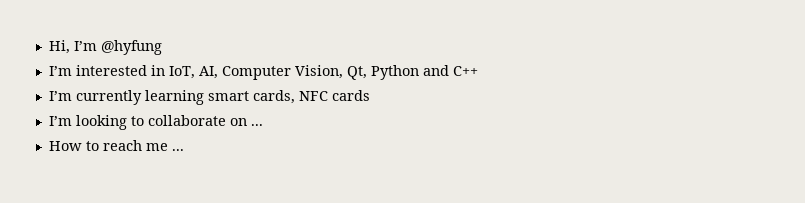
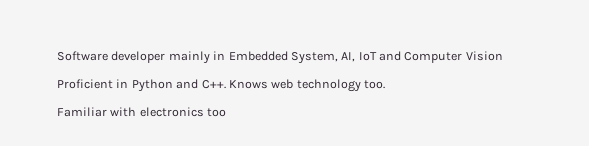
- Hi, I’m @hyfung
- I’m interested in IoT, AI, Computer Vision, Qt, Python and C++
- I’m currently learning smart cards, NFC cards
- I’m looking to collaborate on ...
- How to reach me ...
+ Software developer mainly in Embedded System, AI, IoT and Computer Vision
+ Proficient in Python and C++. Knows web technology too.
+ Familiar with electronics too

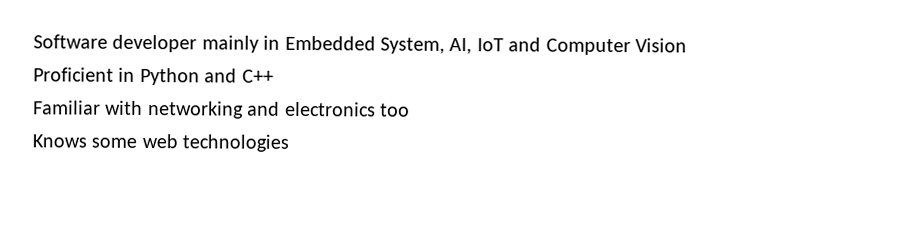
- Proficient in Python and C++. Knows web technology too.
+ Proficient in Python and C++
- Familiar with electronics too
+ Familiar with networking and electronics too
+ Knows some web technologies

